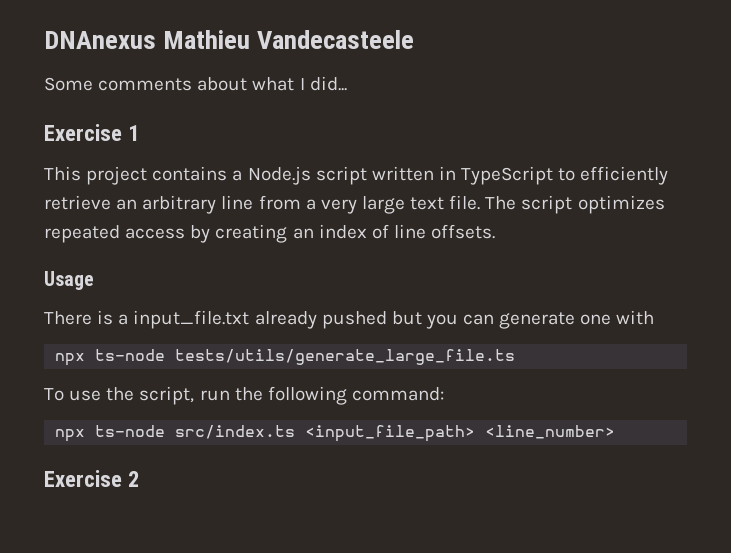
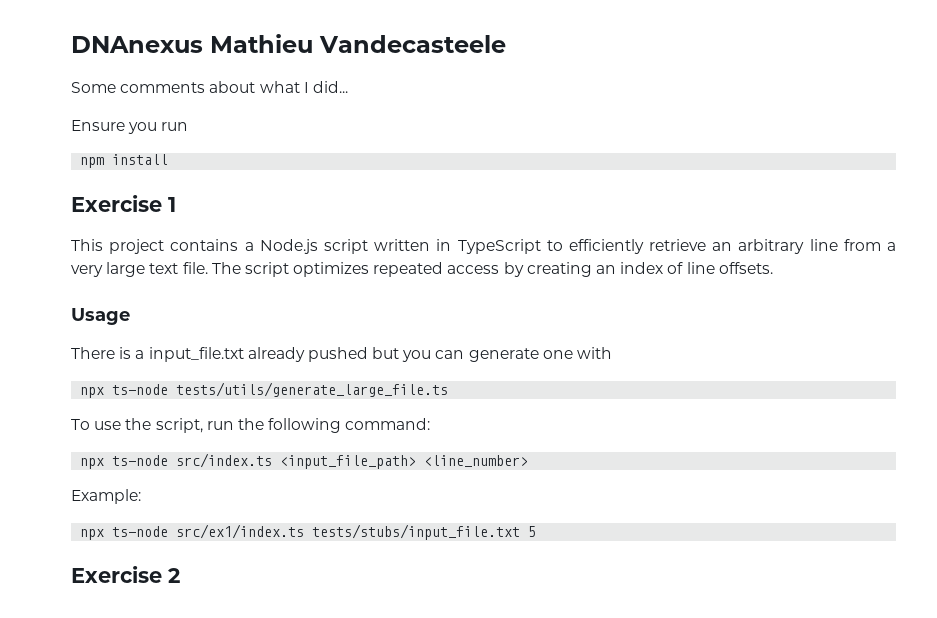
+ Ensure you run
+ npm install
+ Example:
+ npx ts-node src/ex1/index.ts tests/stubs/input_file.txt 5

